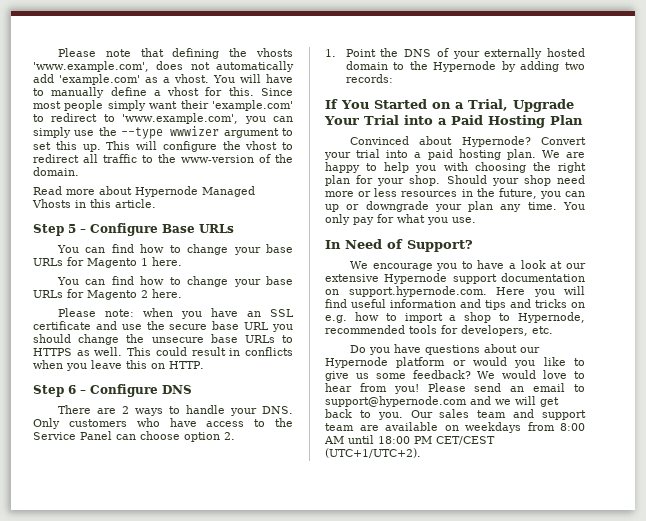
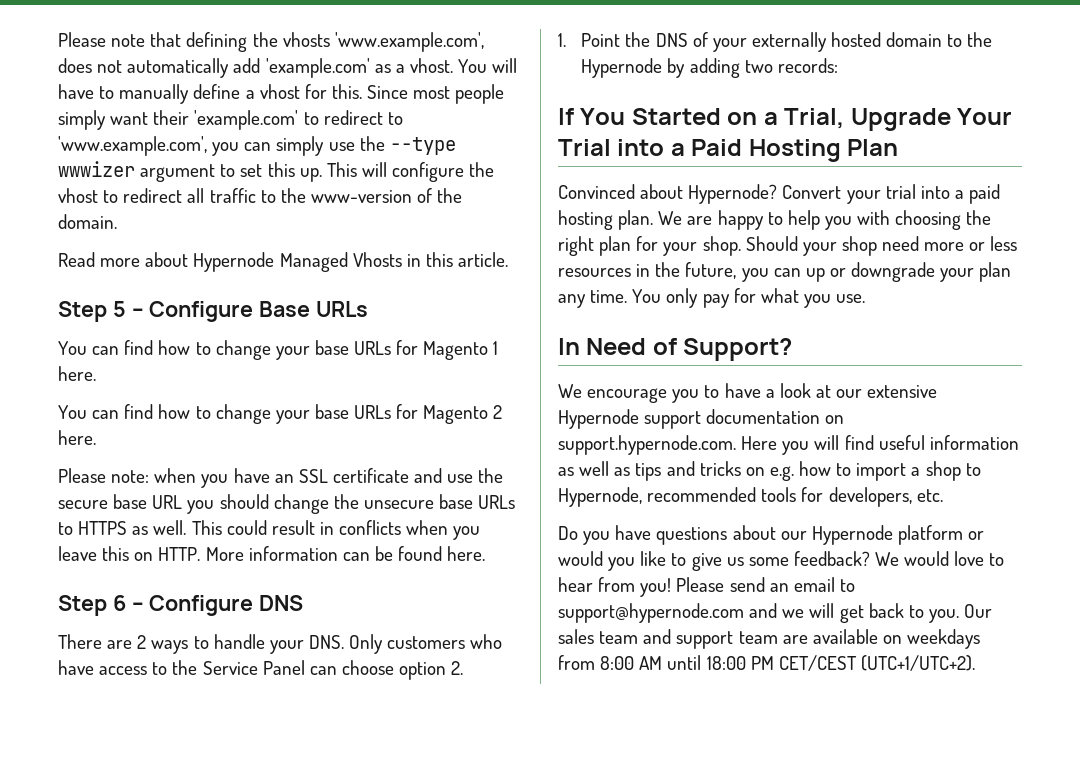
+ More information can be found here.
- We encourage you to have a look at our extensive Hypernode support documentation on support.hypernode.com. Here you will find useful information and tips and tricks on e.g. how to import a shop to Hypernode, recommended tools for developers, etc.
+ We encourage you to have a look at our extensive Hypernode support documentation on support.hypernode.com. Here you will find useful information as well as tips and tricks on e.g. how to import a shop to Hypernode, recommended tools for developers, etc.

